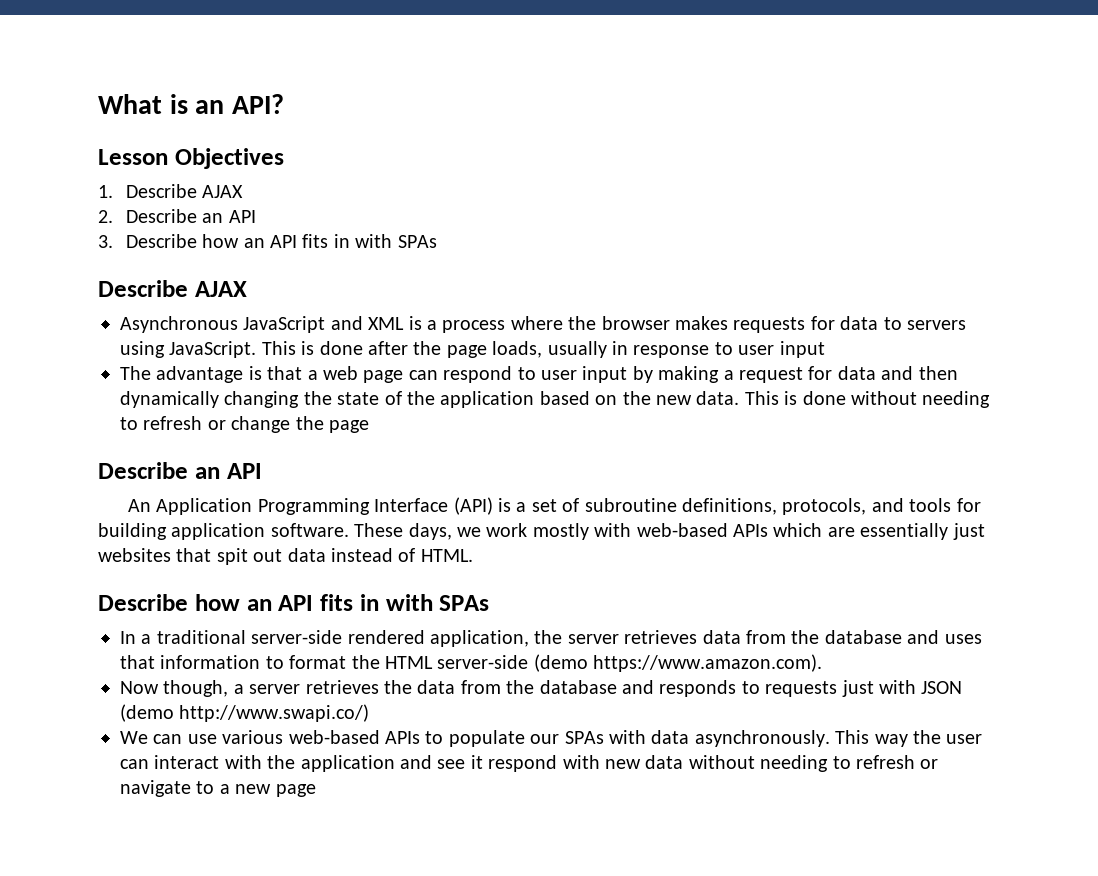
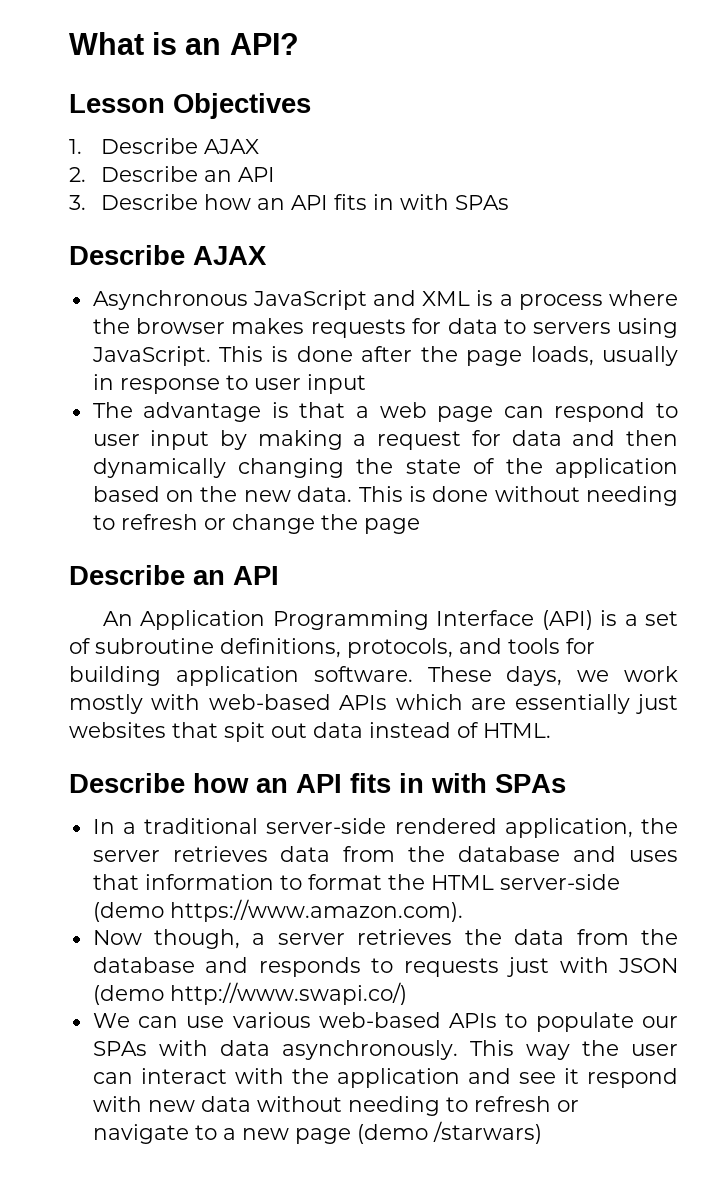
- This way the user can interact with the application and see it respond with new data without needing to refresh or navigate to a new page
+ This way the user can interact with the application and see it respond with new data without needing to refresh or navigate to a new page (demo /starwars)

